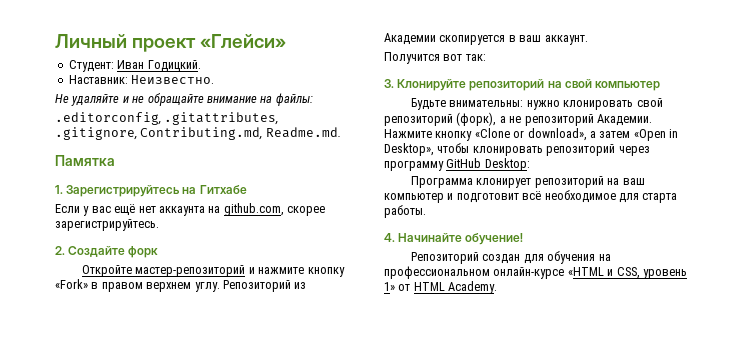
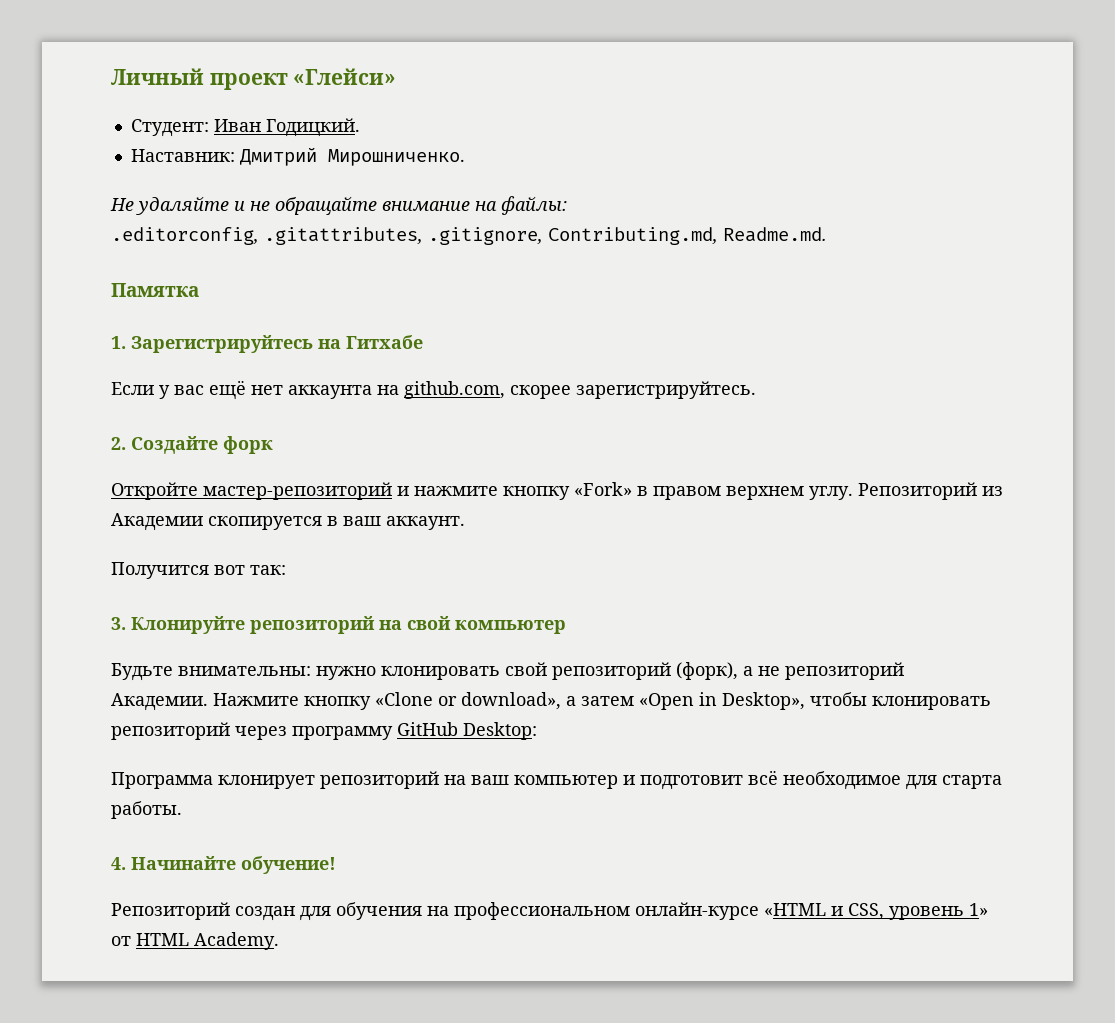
- Наставник: Неизвестно.
+ Наставник: Дмитрий Мирошниченко.

